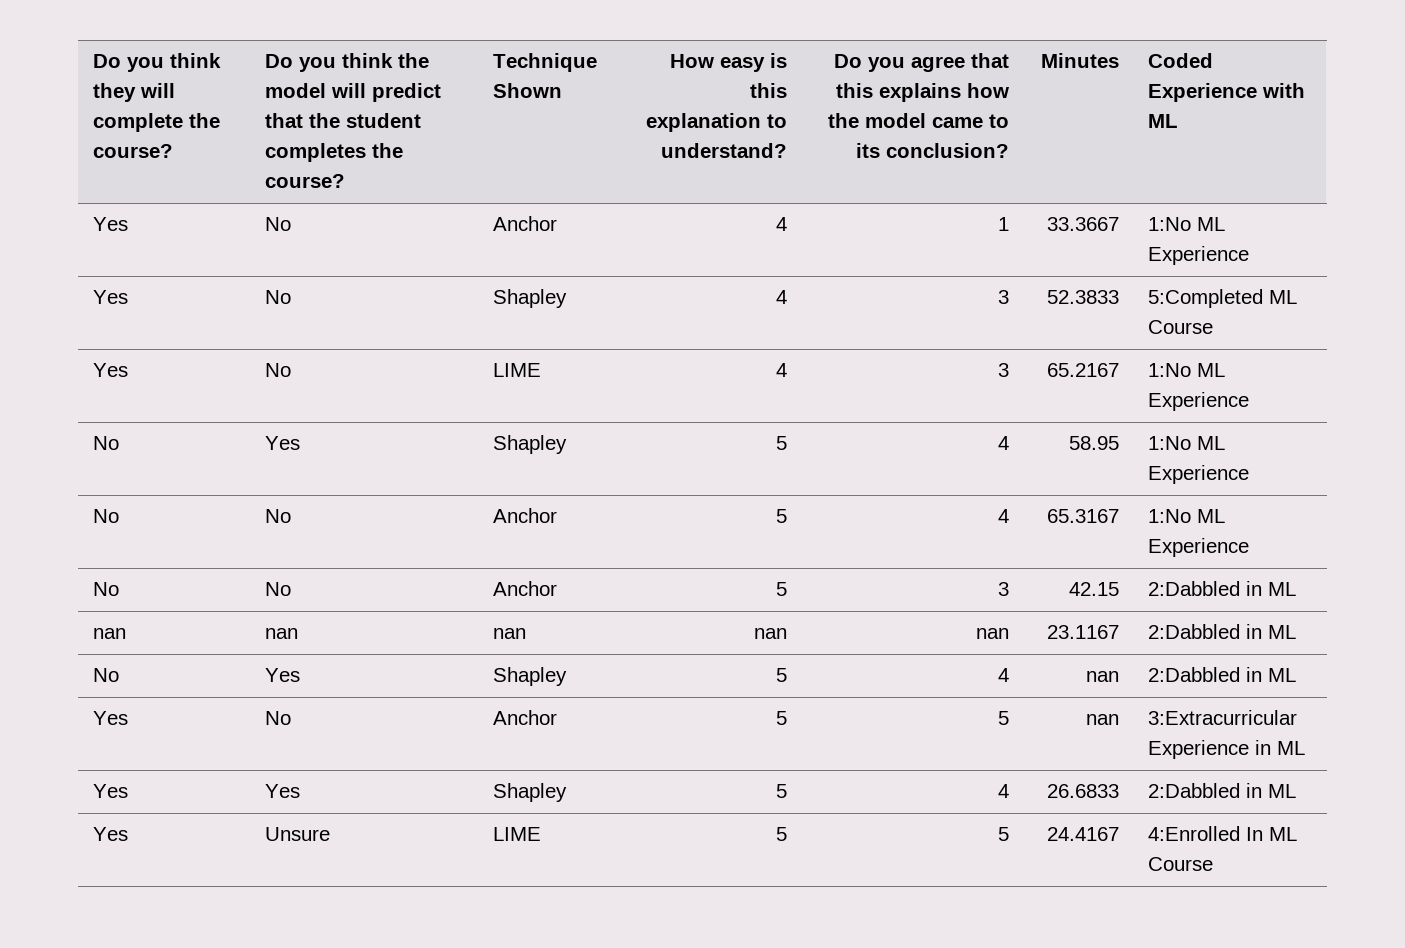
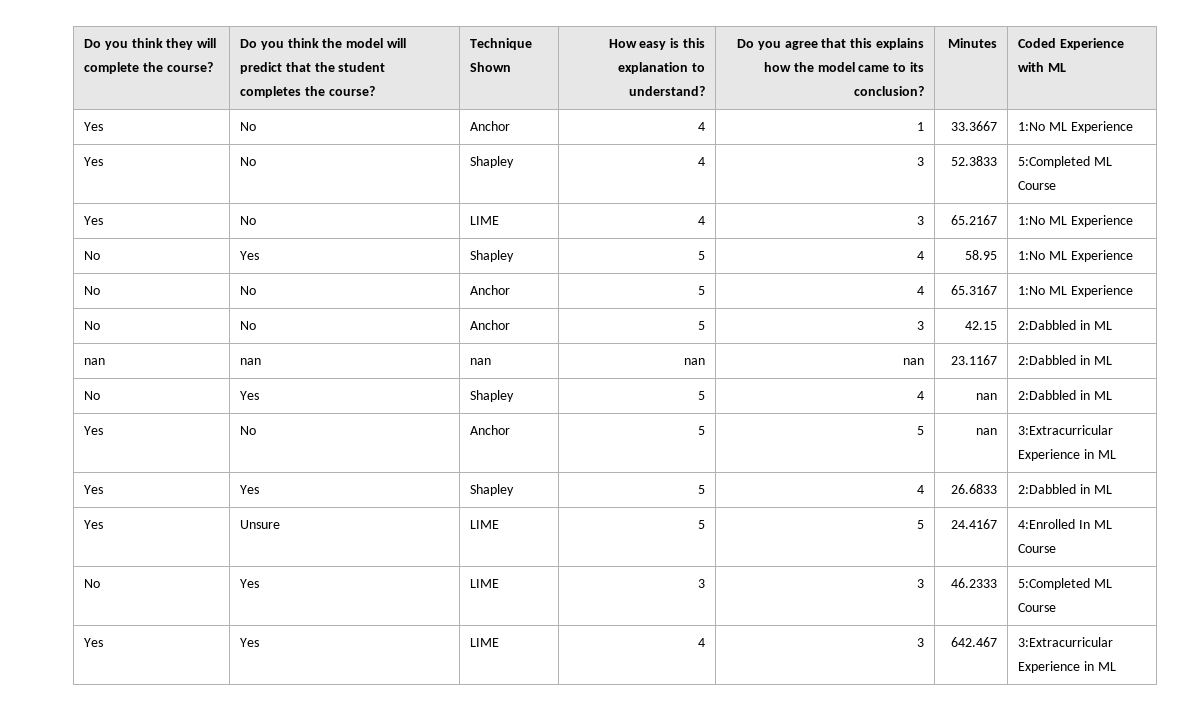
+ No | Yes | LIME | 3 | 3 | 46.2333 | 5:Completed ML Course
+ Yes | Yes | LIME | 4 | 3 | 642.467 | 3:Extracurricular Experience in ML

